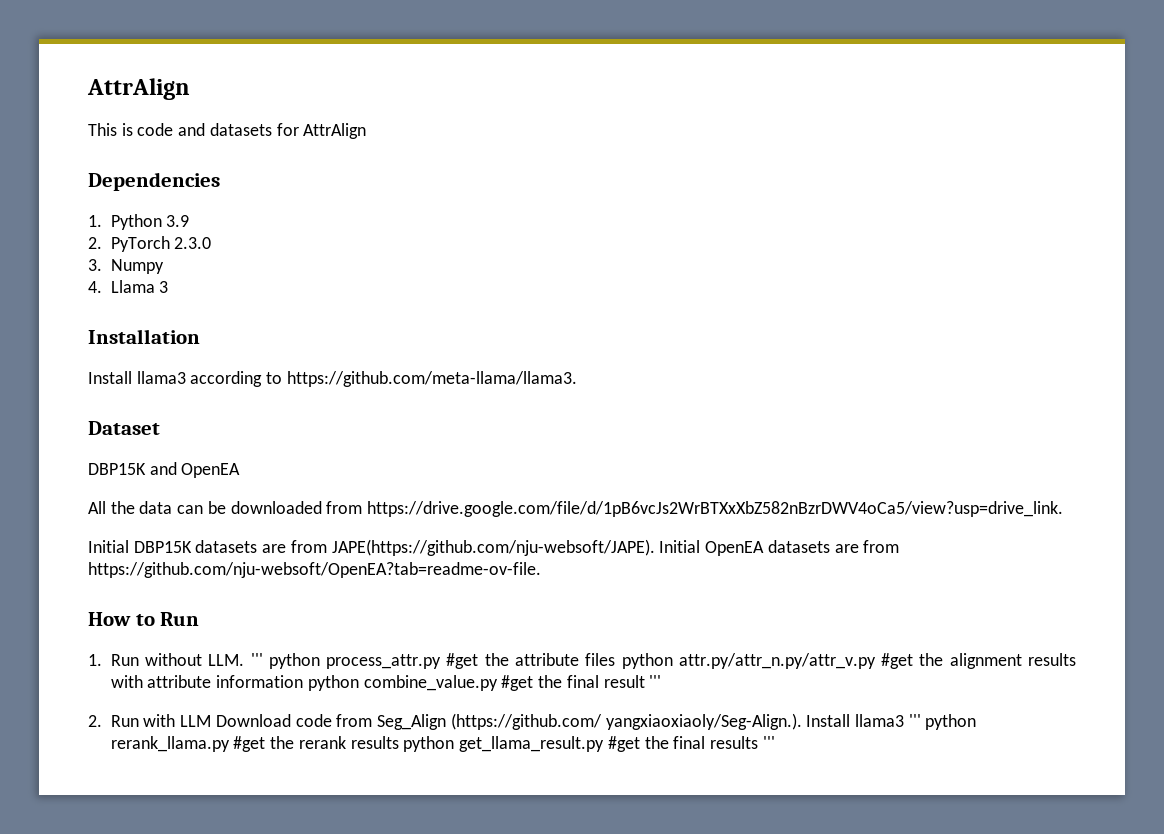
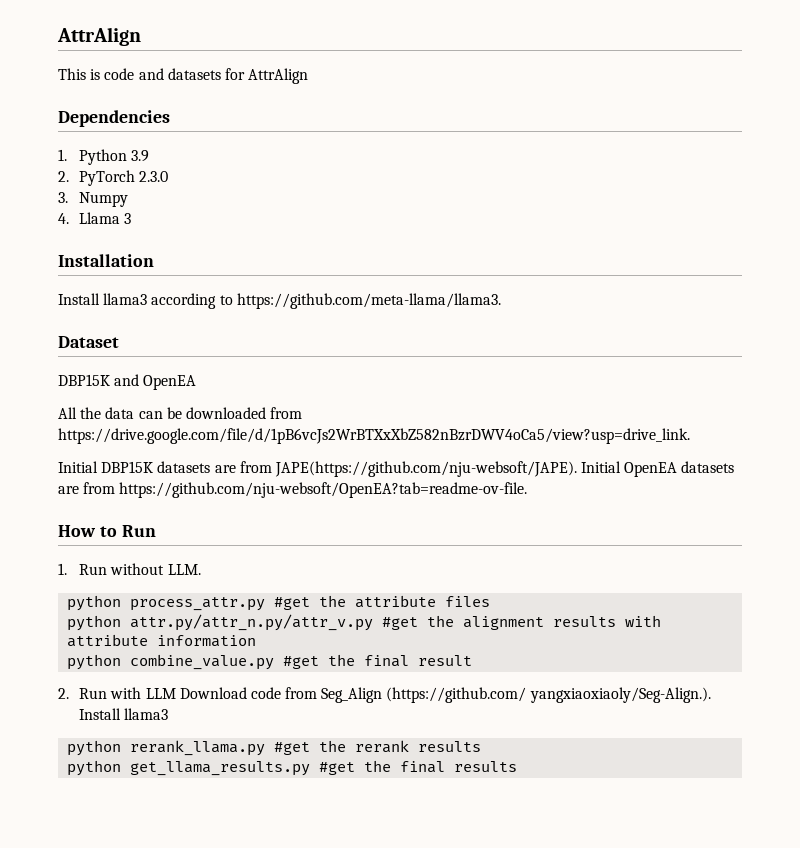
- 1. Run without LLM. ''' python process_attr.py #get the attribute files python attr.py/attr_n.py/attr_v.py #get the alignment results with attribute information python combine_value.py #get the final result '''
+ 1. Run without LLM.
+ python process_attr.py #get the attribute files
+ python attr.py/attr_n.py/attr_v.py #get the alignment results with attribute information
+ python combine_value.py #get the final result
- 2. Run with LLM Download code from Seg_Align (https://github.com/ yangxiaoxiaoly/Seg-Align.). Install llama3 ''' python rerank_llama.py #get the rerank results python get_llama_result.py #get the final results '''
+ 2. Run with LLM Download code from Seg_Align (https://github.com/ yangxiaoxiaoly/Seg-Align.). Install llama3
+ python rerank_llama.py #get the rerank results
+ python get_llama_results.py #get the final results

